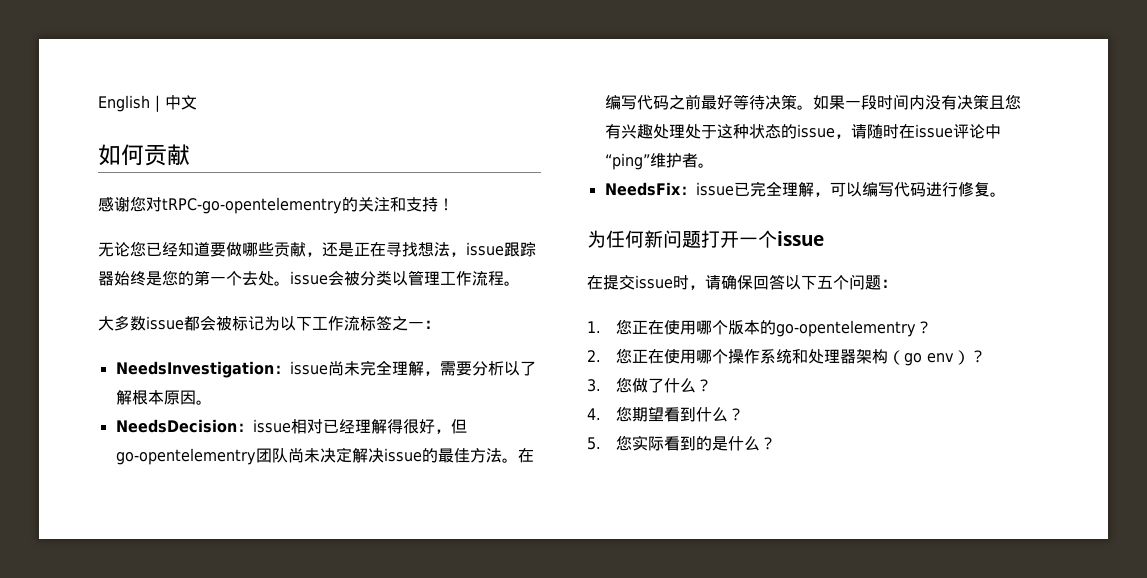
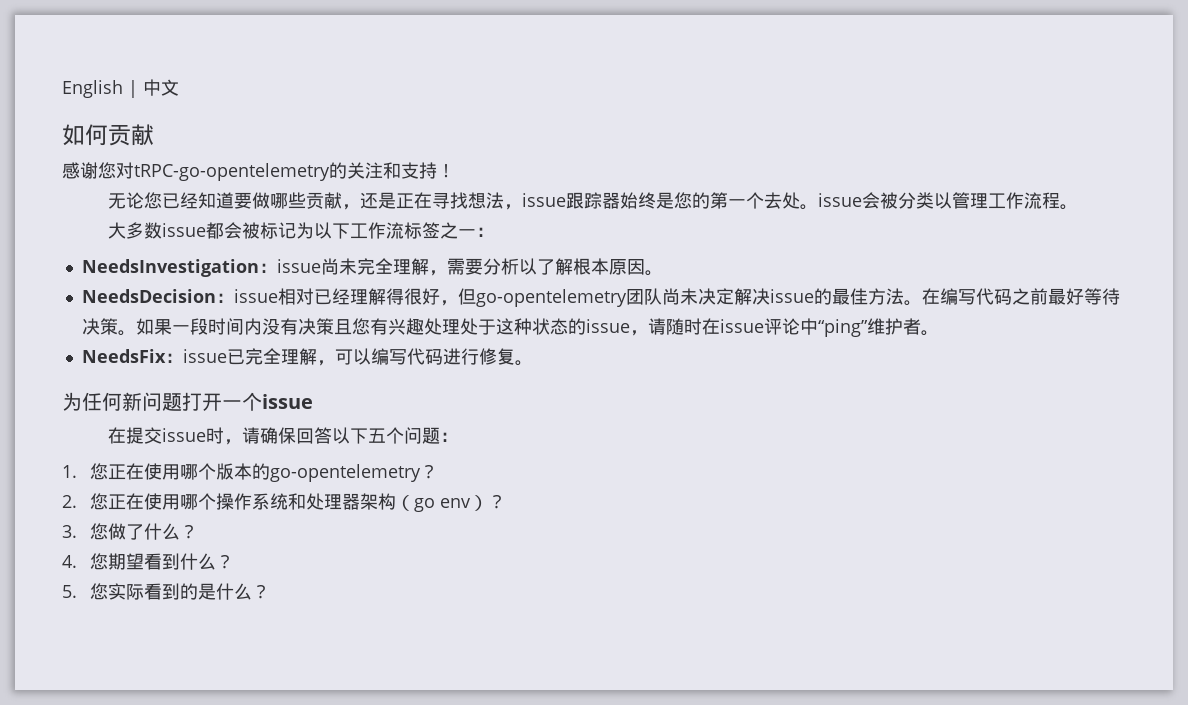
- 感谢您对tRPC-go-opentelementry的关注和支持！
+ 感谢您对tRPC-go-opentelemetry的关注和支持！
- NeedsDecision：issue相对已经理解得很好，但go-opentelementry团队尚未决定解决issue的最佳方法。
+ NeedsDecision：issue相对已经理解得很好，但go-opentelemetry团队尚未决定解决issue的最佳方法。
- 1.您正在使用哪个版本的go-opentelementry？
+ 1.您正在使用哪个版本的go-opentelemetry？

